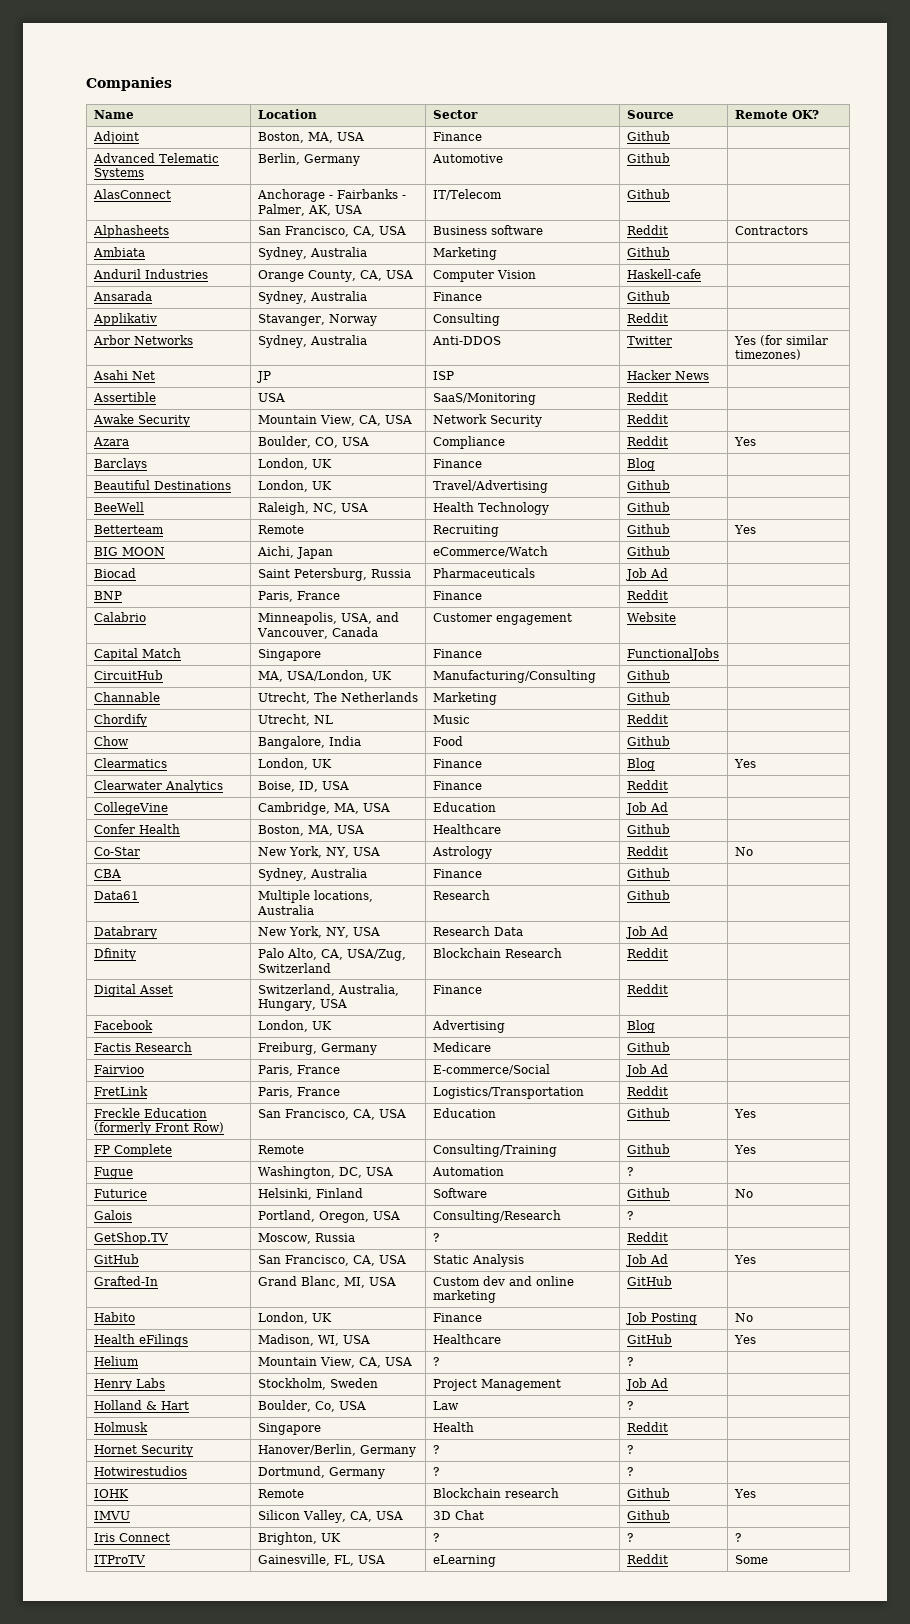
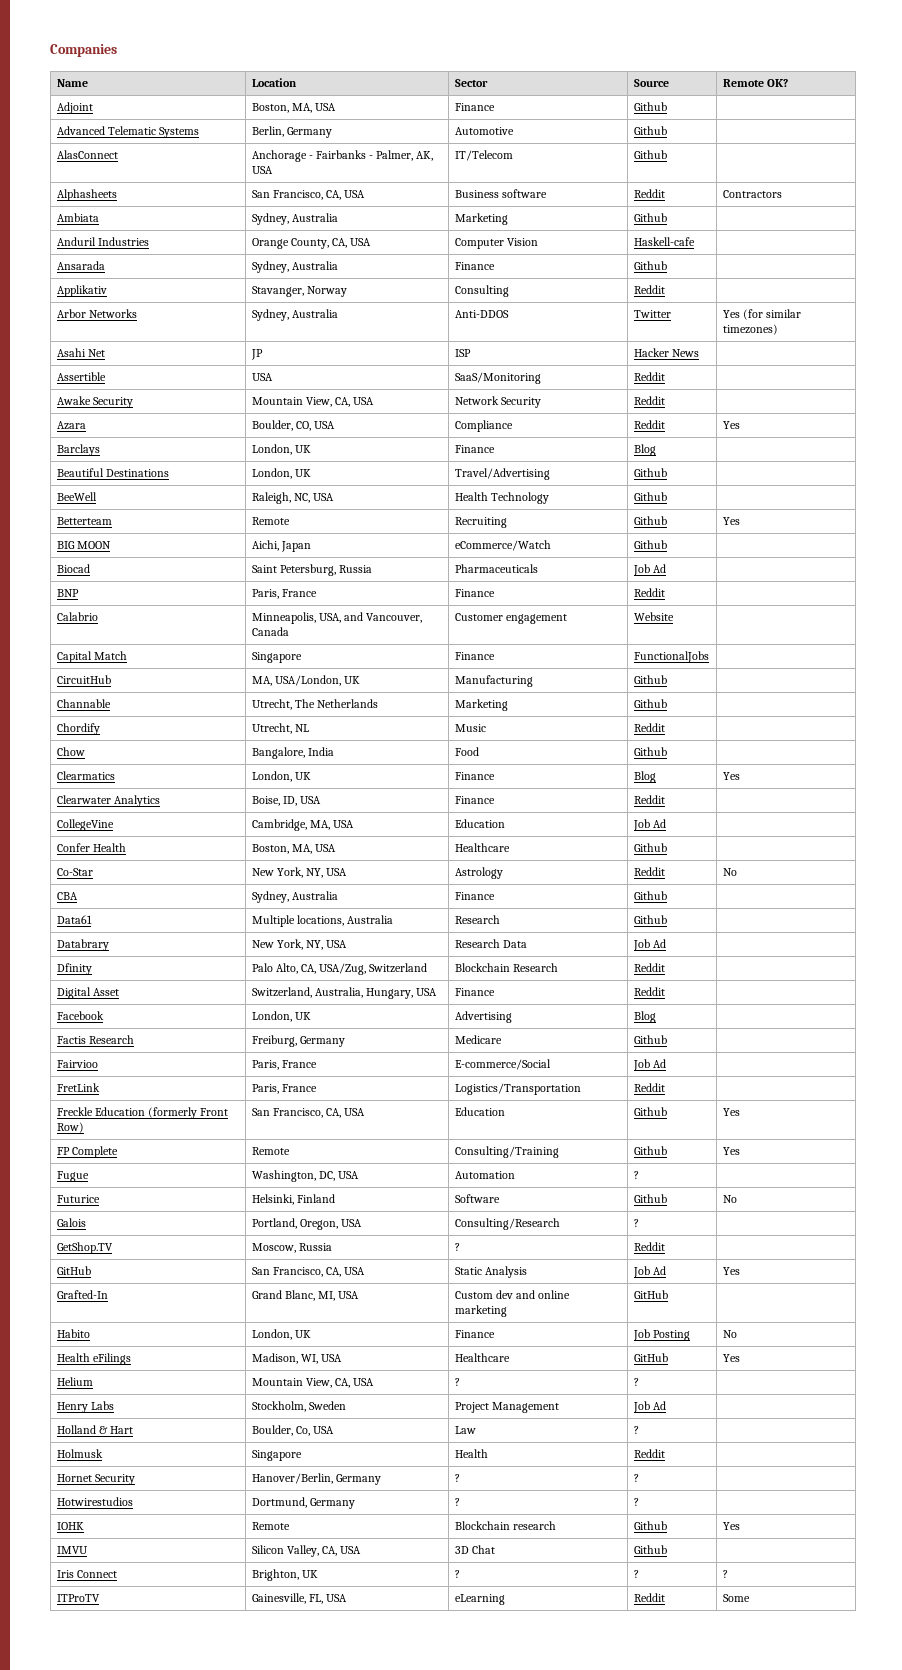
- CircuitHub | MA, USA/London, UK | Manufacturing/Consulting | Github |
+ CircuitHub | MA, USA/London, UK | Manufacturing | Github |

